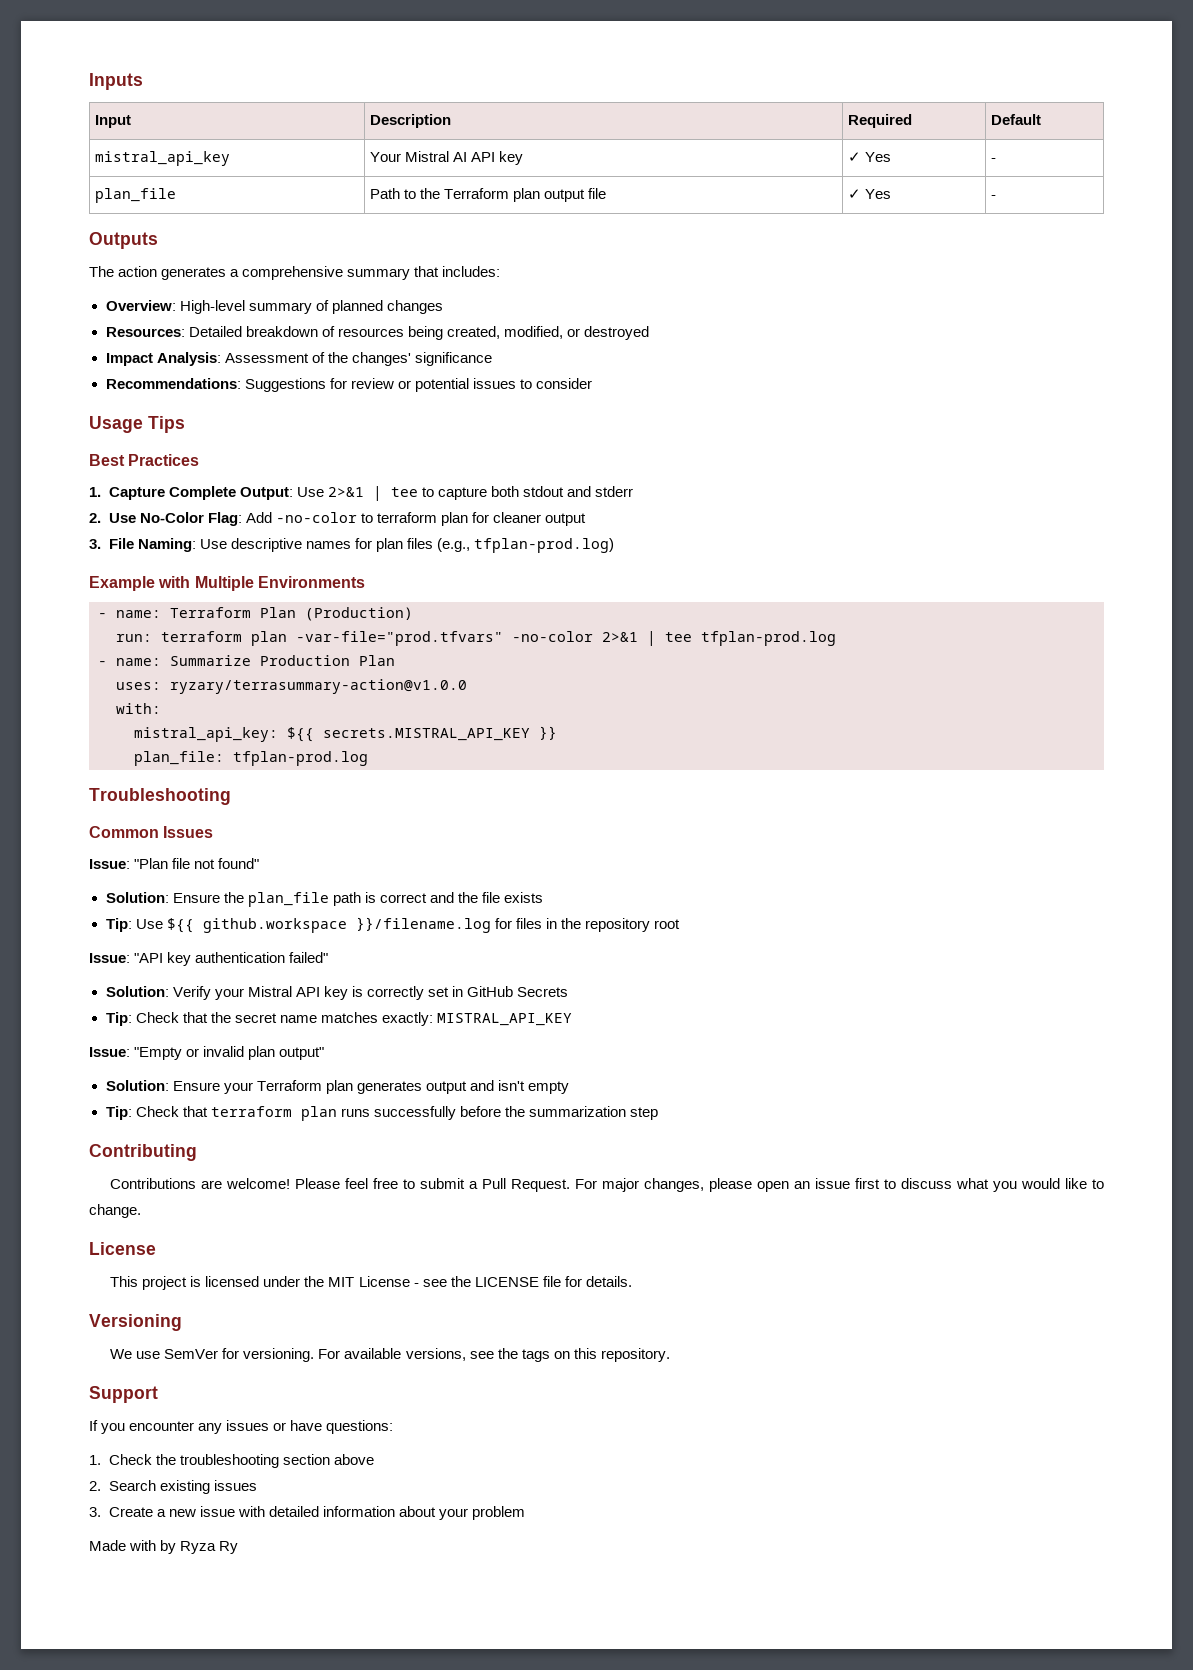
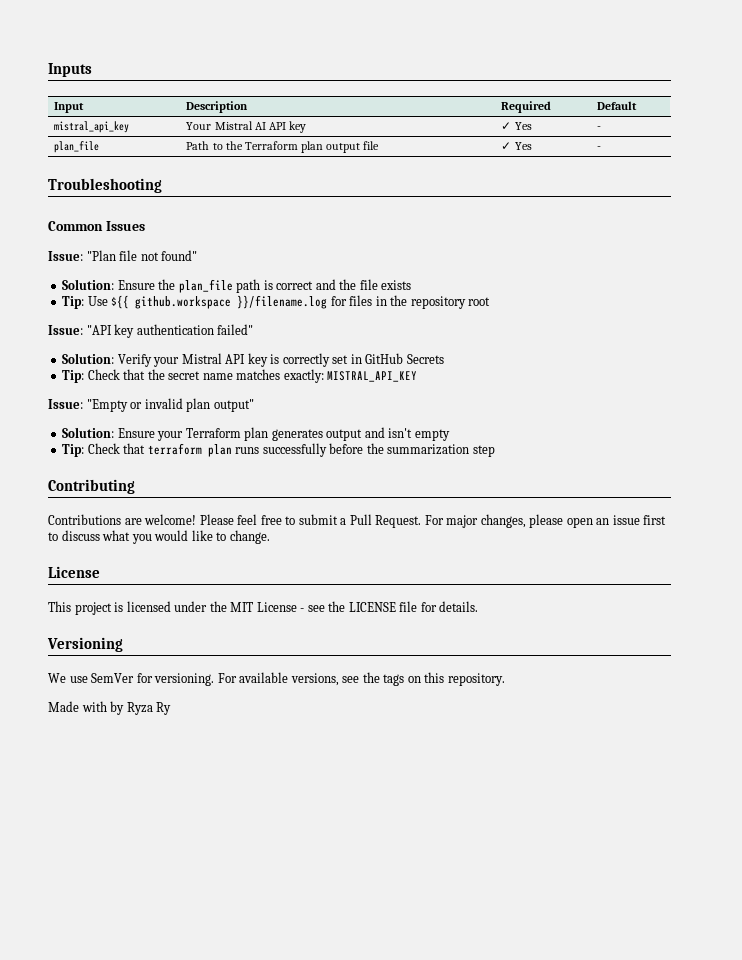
- Outputs
- The action generates a comprehensive summary that includes:
- Overview: High-level summary of planned changes
- Resources: Detailed breakdown of resources being created, modified, or destroyed
- Impact Analysis: Assessment of the changes' significance
- Recommendations: Suggestions for review or potential issues to consider
- Usage Tips
- Best Practices
- 1. Capture Complete Output: Use 2>&1 | tee to capture both stdout and stderr
- 2. Use No-Color Flag: Add -no-color to terraform plan for cleaner output
- 3. File Naming: Use descriptive names for plan files (e.g., tfplan-prod.log)
- Example with Multiple Environments
- - name: Terraform Plan (Production)
- run: terraform plan -var-file="prod.tfvars" -no-color 2>&1 | tee tfplan-prod.log
- - name: Summarize Production Plan
- uses: ryzary/terrasummary-action@v1.0.0
- with:
- mistral_api_key: ${{ secrets.MISTRAL_API_KEY }}
- plan_file: tfplan-prod.log
- Support
- If you encounter any issues or have questions:
- 1. Check the troubleshooting section above
- 2. Search existing issues
- 3. Create a new issue with detailed information about your problem

